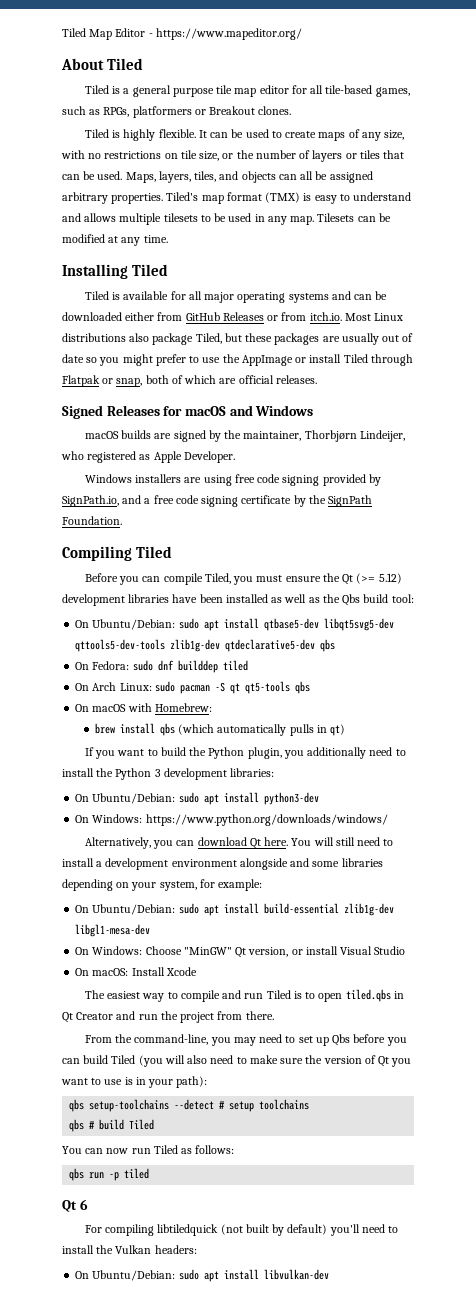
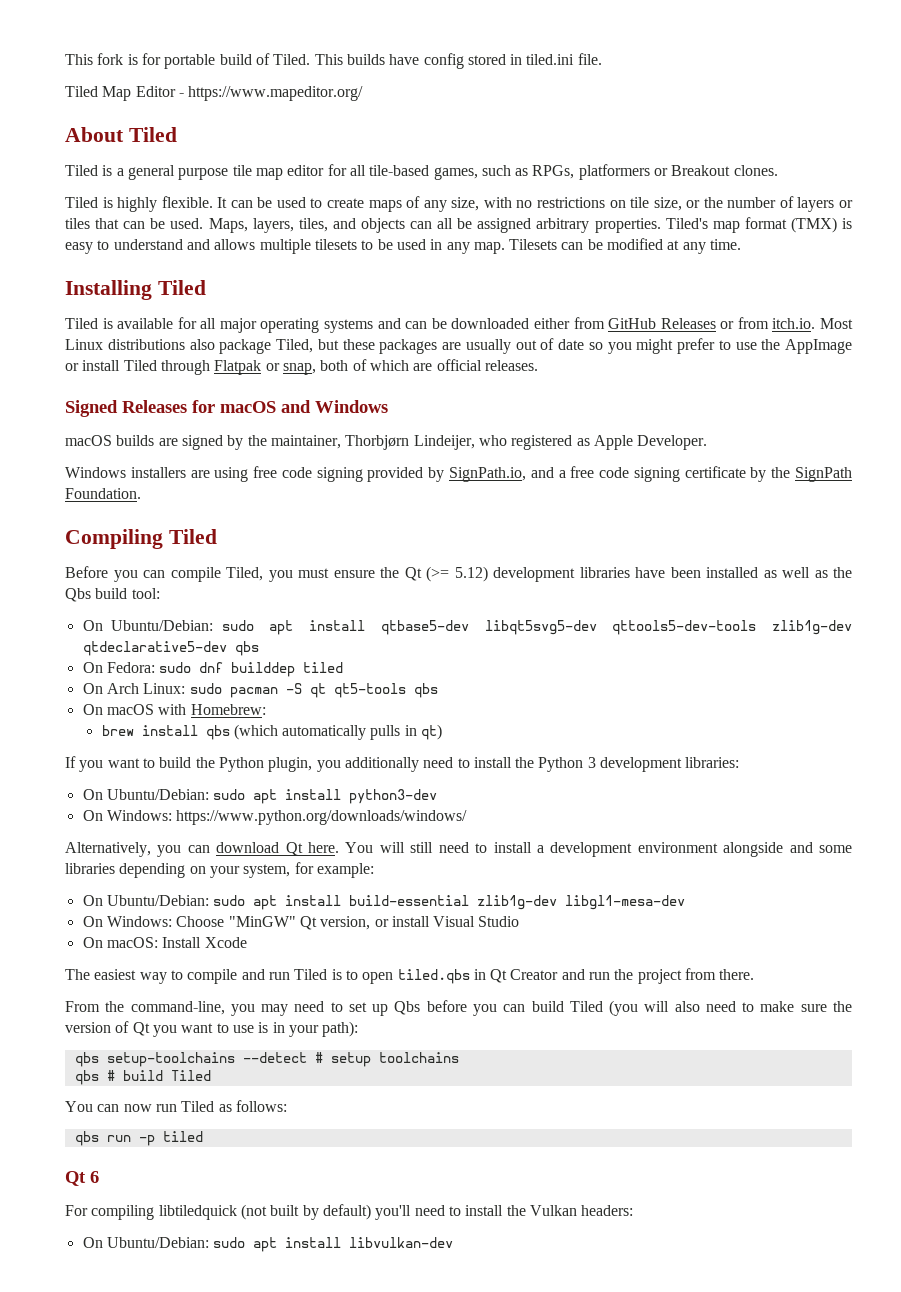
+ This fork is for portable build of Tiled. This builds have config stored in tiled.ini file.

